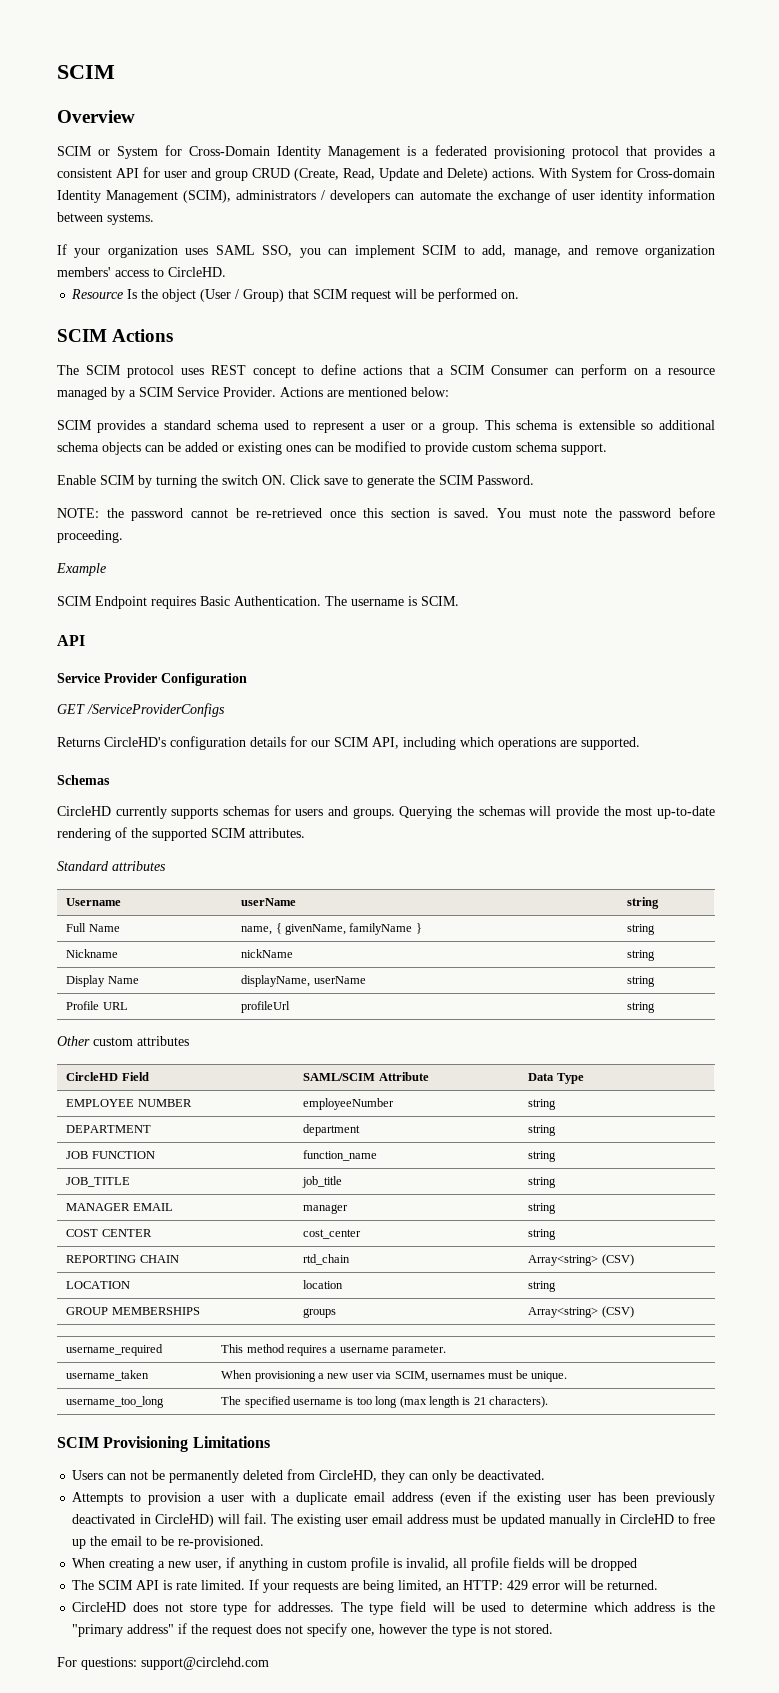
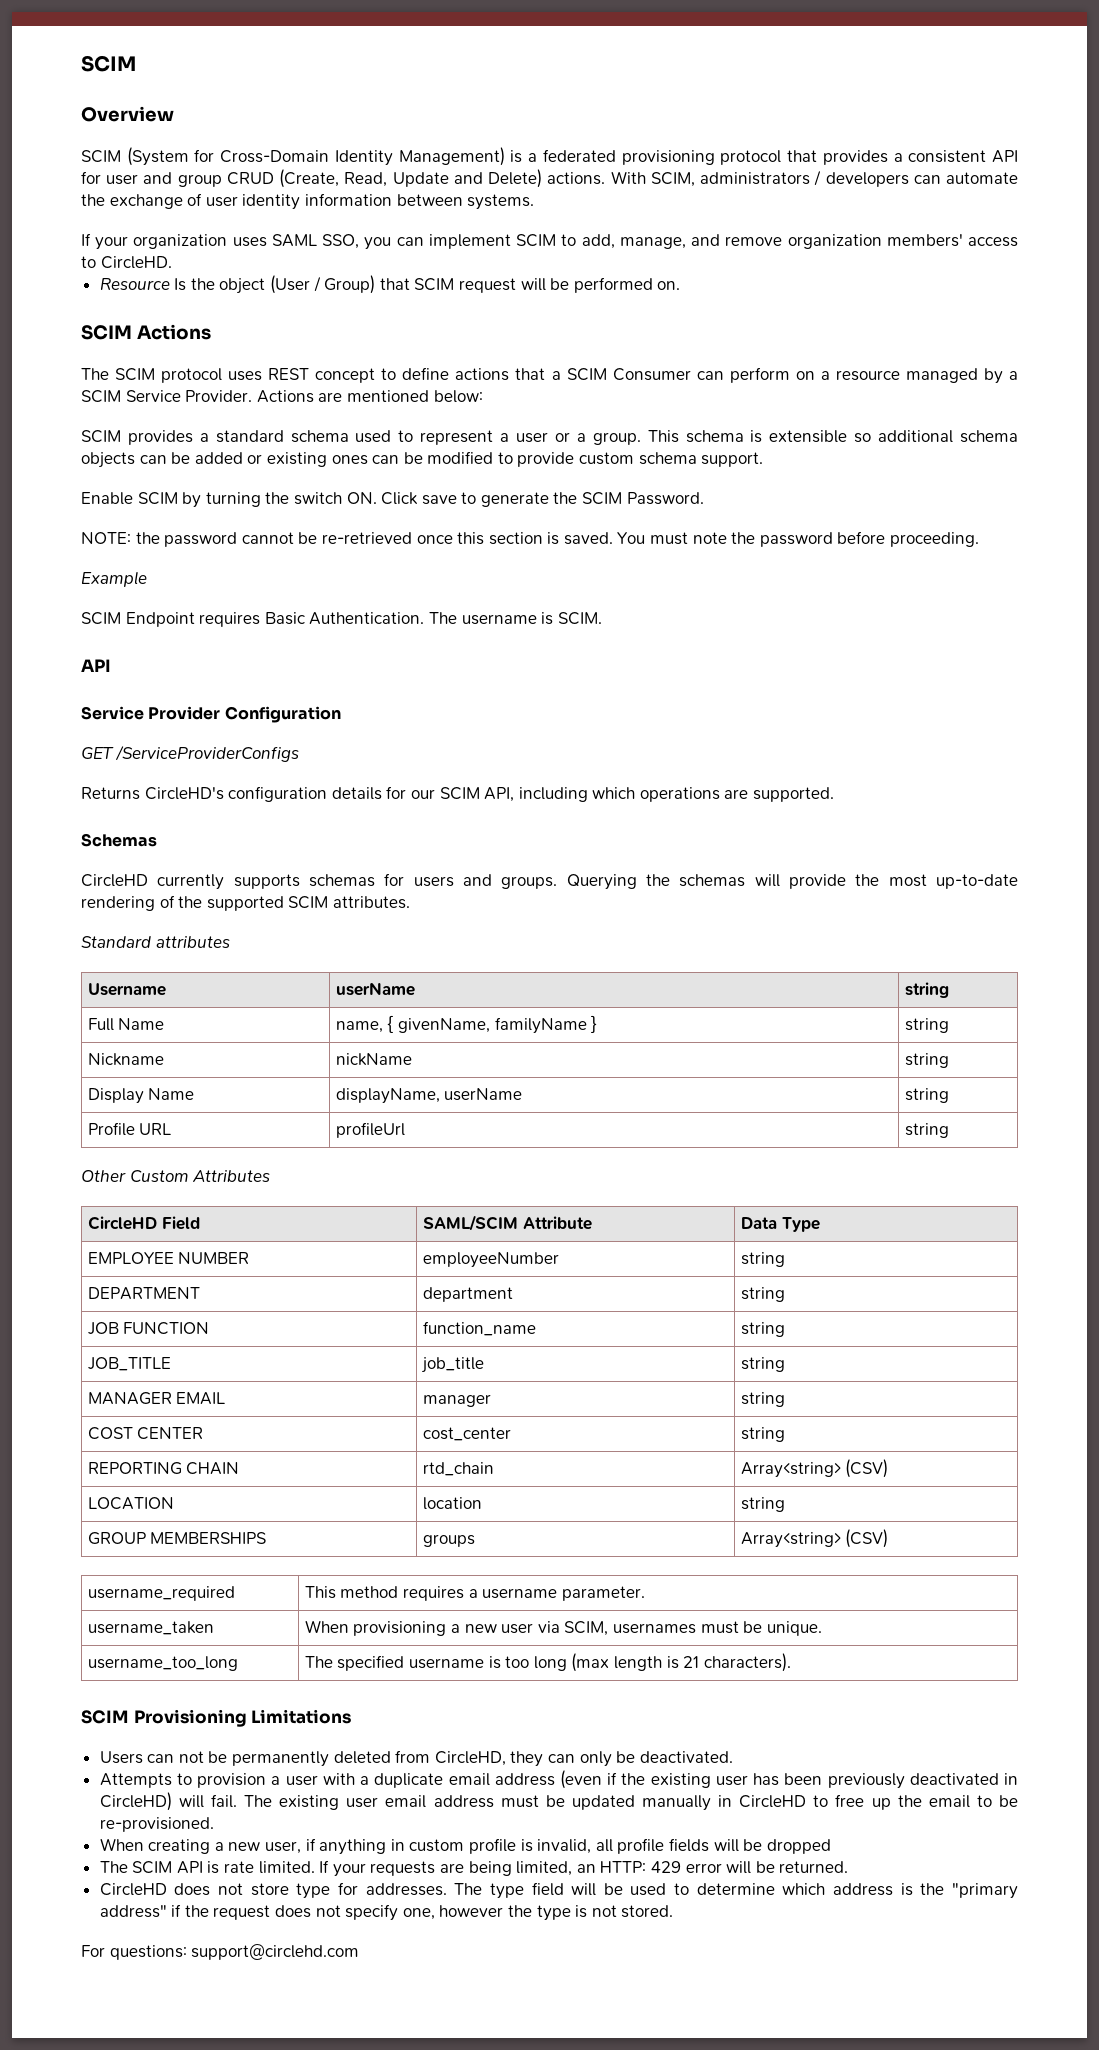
- SCIM or System for Cross-Domain Identity Management is a federated provisioning protocol that provides a consistent API for user and group CRUD (Create, Read, Update and Delete) actions.
+ SCIM (System for Cross-Domain Identity Management) is a federated provisioning protocol that provides a consistent API for user and group CRUD (Create, Read, Update and Delete) actions.
- With System for Cross-domain Identity Management (SCIM), administrators / developers can automate the exchange of user identity information between systems.
+ With SCIM, administrators / developers can automate the exchange of user identity information between systems.
- Other custom attributes
+ Other Custom Attributes

